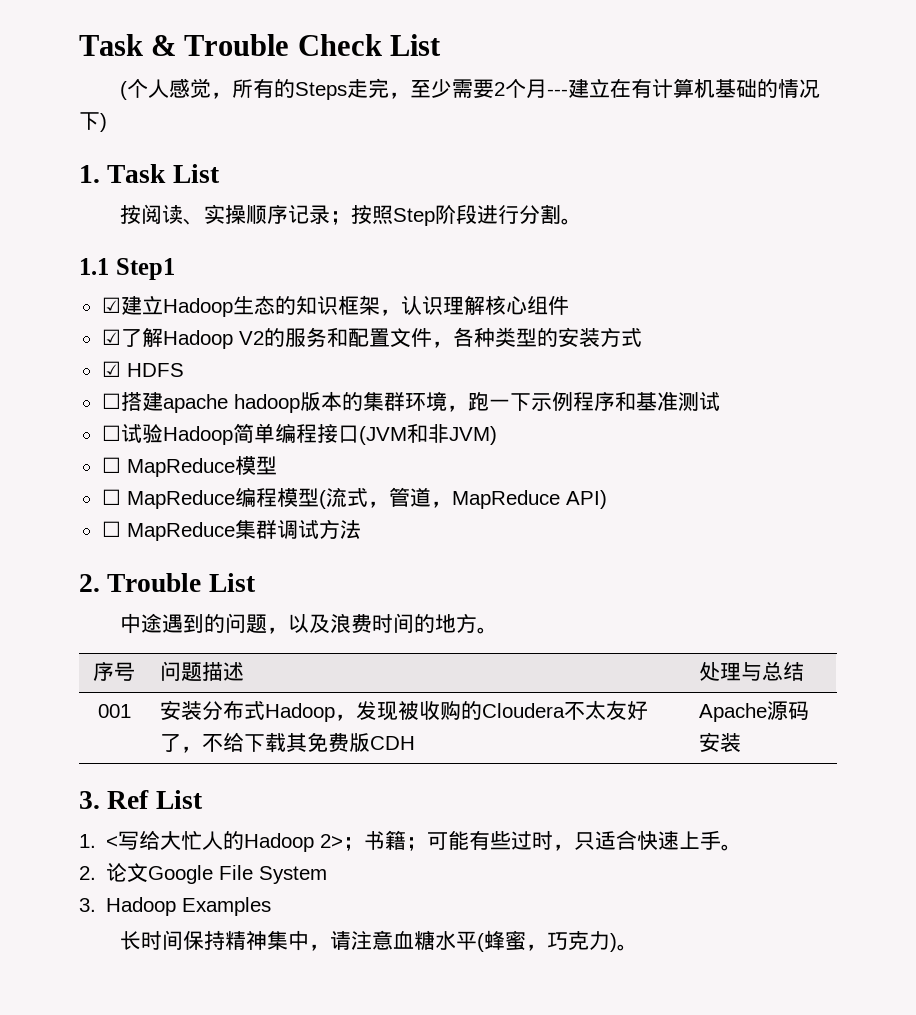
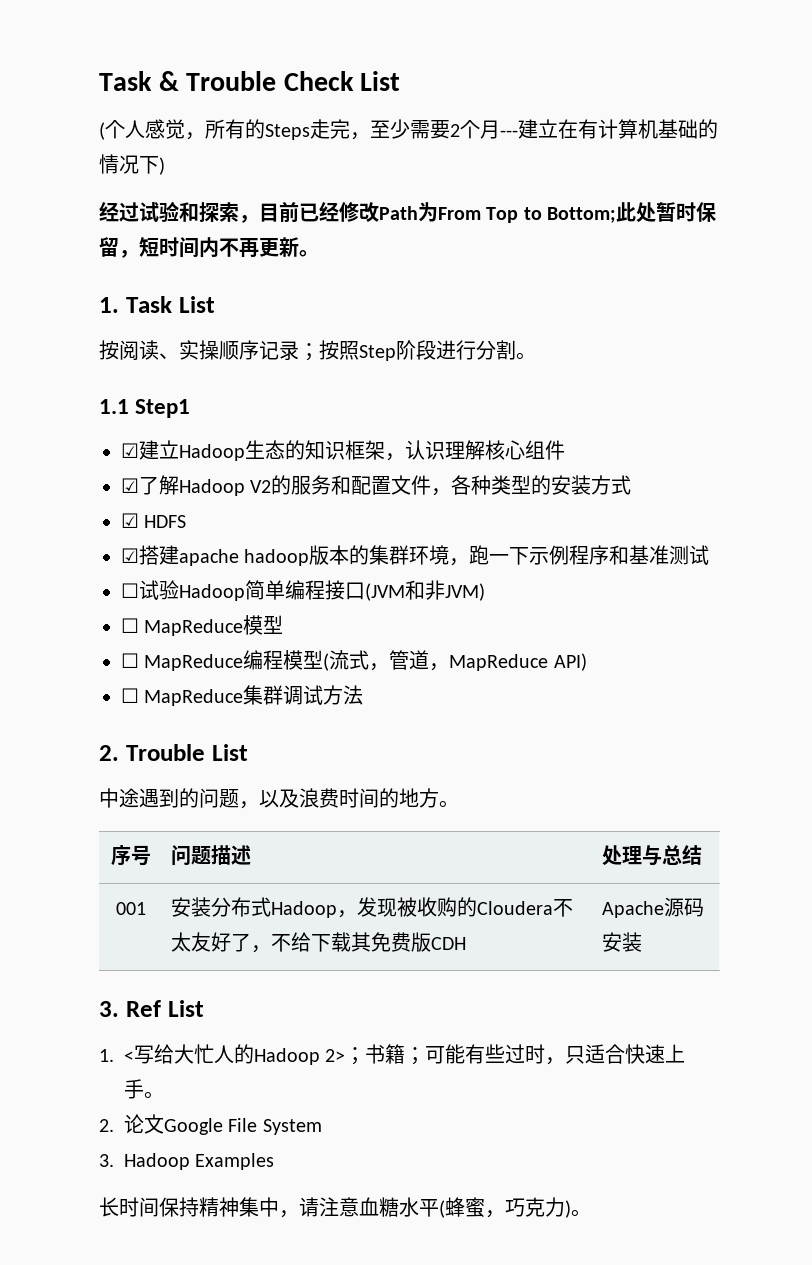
+ 经过试验和探索，目前已经修改Path为From Top to Bottom;此处暂时保留，短时间内不再更新。
- ☐搭建apache hadoop版本的集群环境，跑一下示例程序和基准测试
+ ☑搭建apache hadoop版本的集群环境，跑一下示例程序和基准测试

